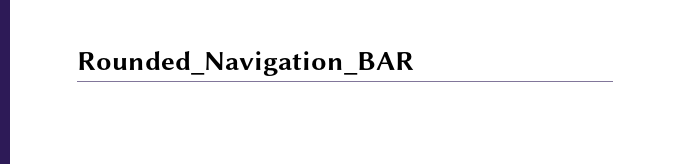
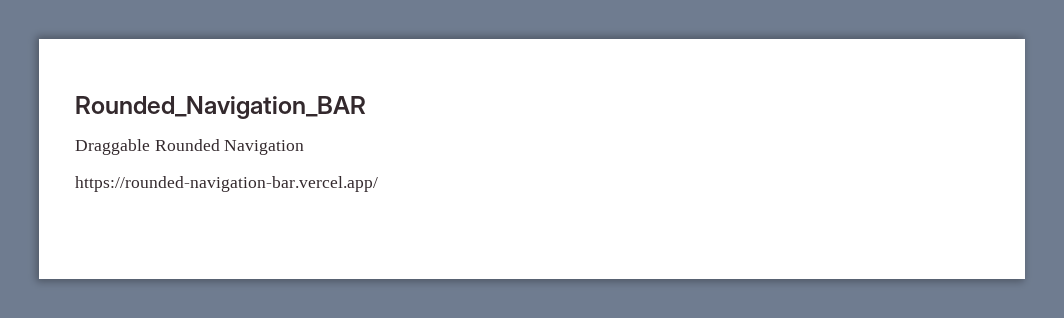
+ Draggable Rounded Navigation
+ https://rounded-navigation-bar.vercel.app/

